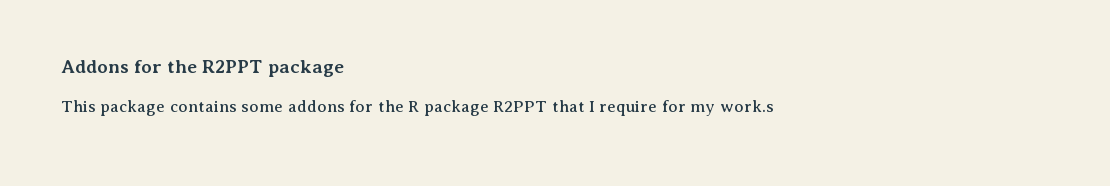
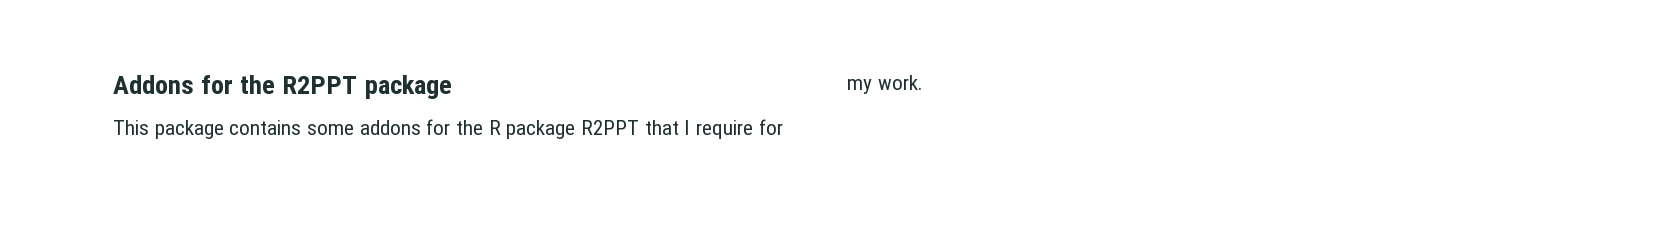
- This package contains some addons for the R package R2PPT that I require for my work.s
+ This package contains some addons for the R package R2PPT that I require for my work.

